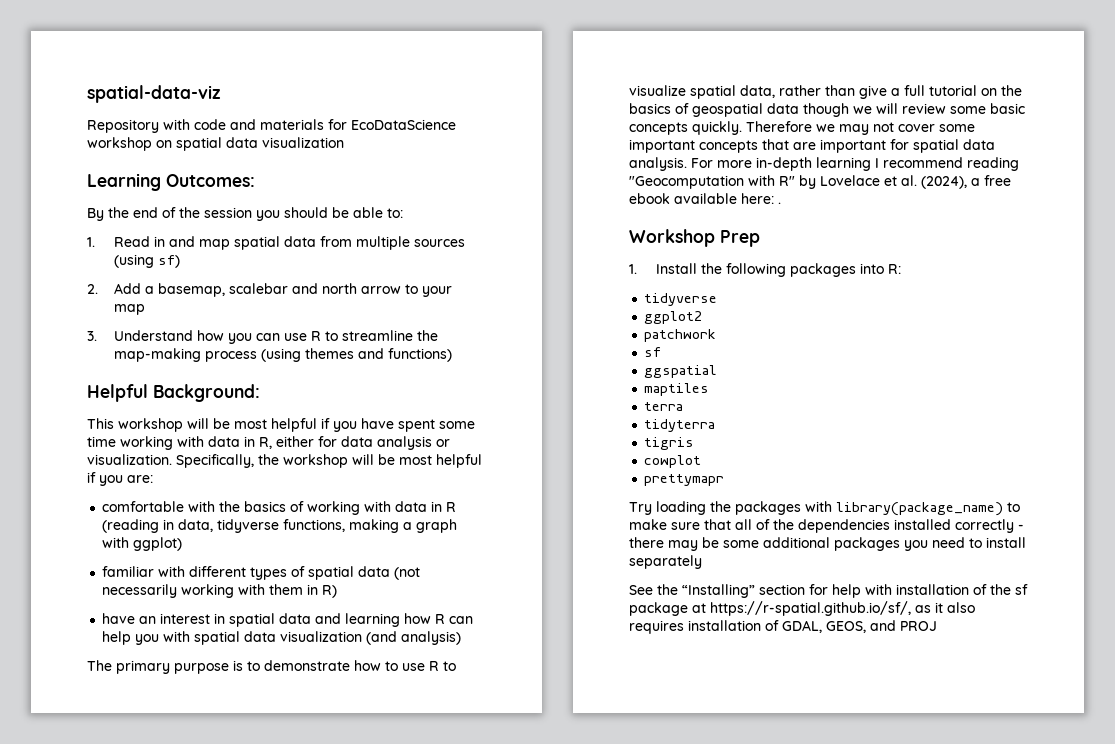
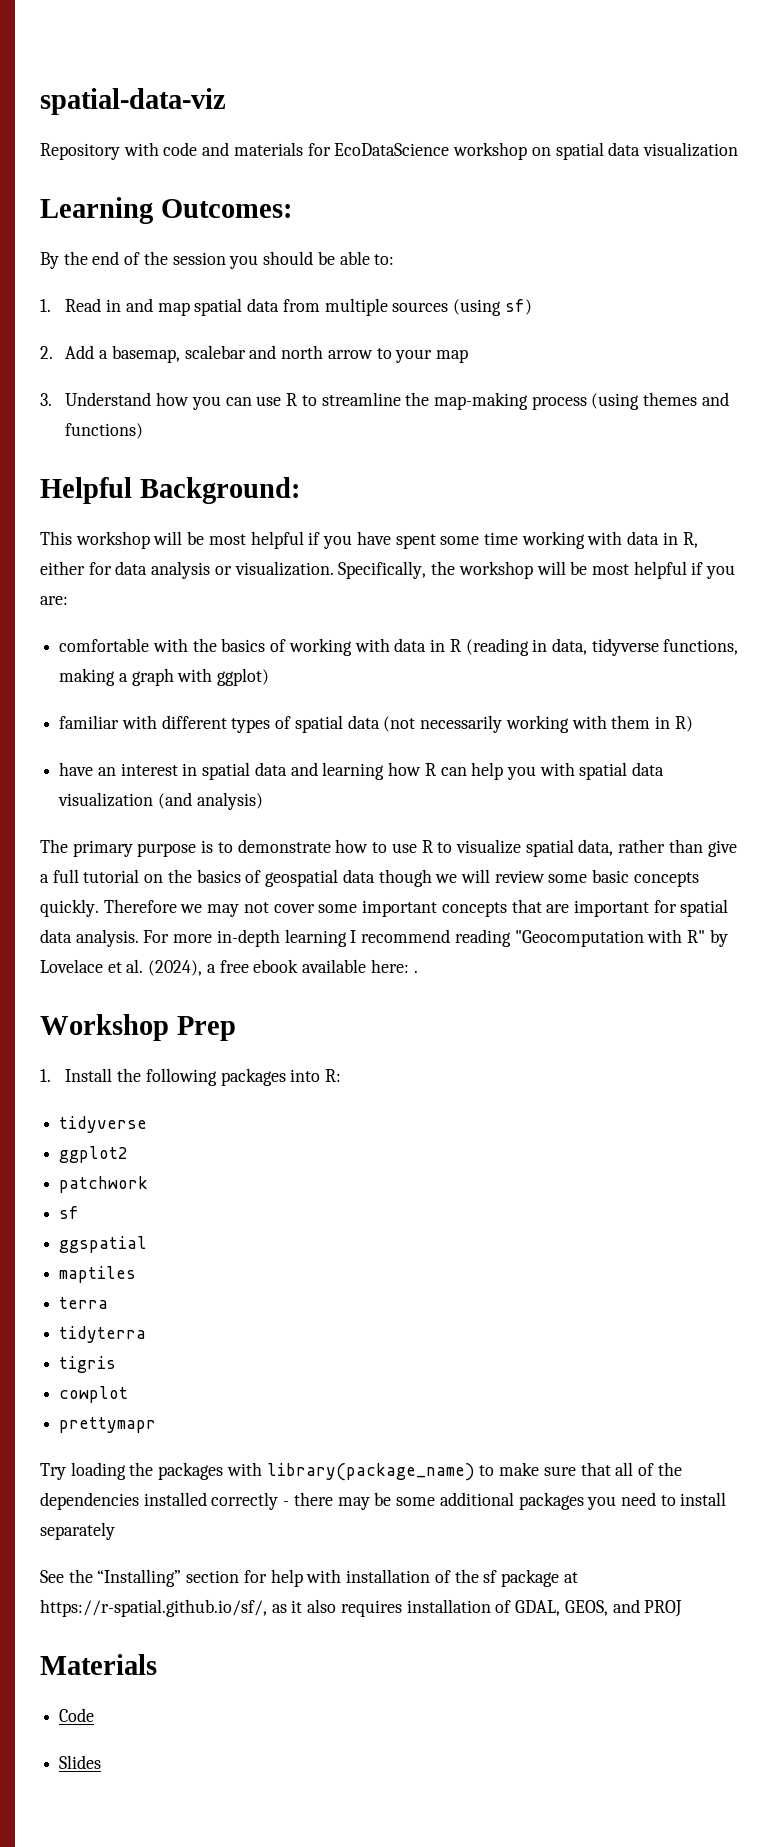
+ Materials
+ Code
+ Slides

